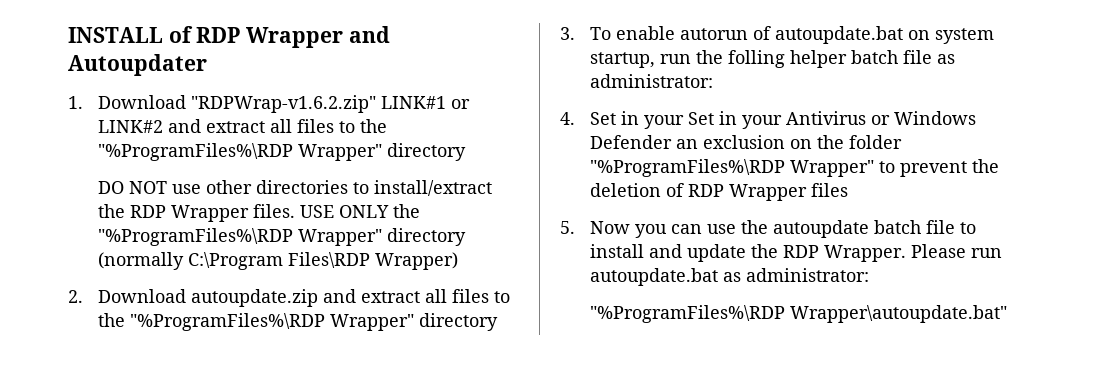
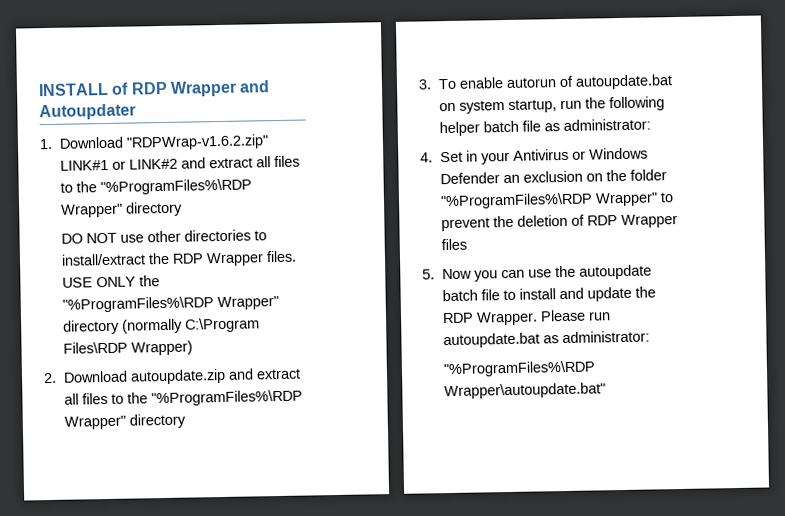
- 3. To enable autorun of autoupdate.bat on system startup, run the folling helper batch file as administrator:
+ 3. To enable autorun of autoupdate.bat on system startup, run the following helper batch file as administrator:
- 4. Set in your Set in your Antivirus or Windows Defender an exclusion on the folder "%ProgramFiles%\RDP Wrapper" to prevent the deletion of RDP Wrapper files
+ 4. Set in your Antivirus or Windows Defender an exclusion on the folder "%ProgramFiles%\RDP Wrapper" to prevent the deletion of RDP Wrapper files

